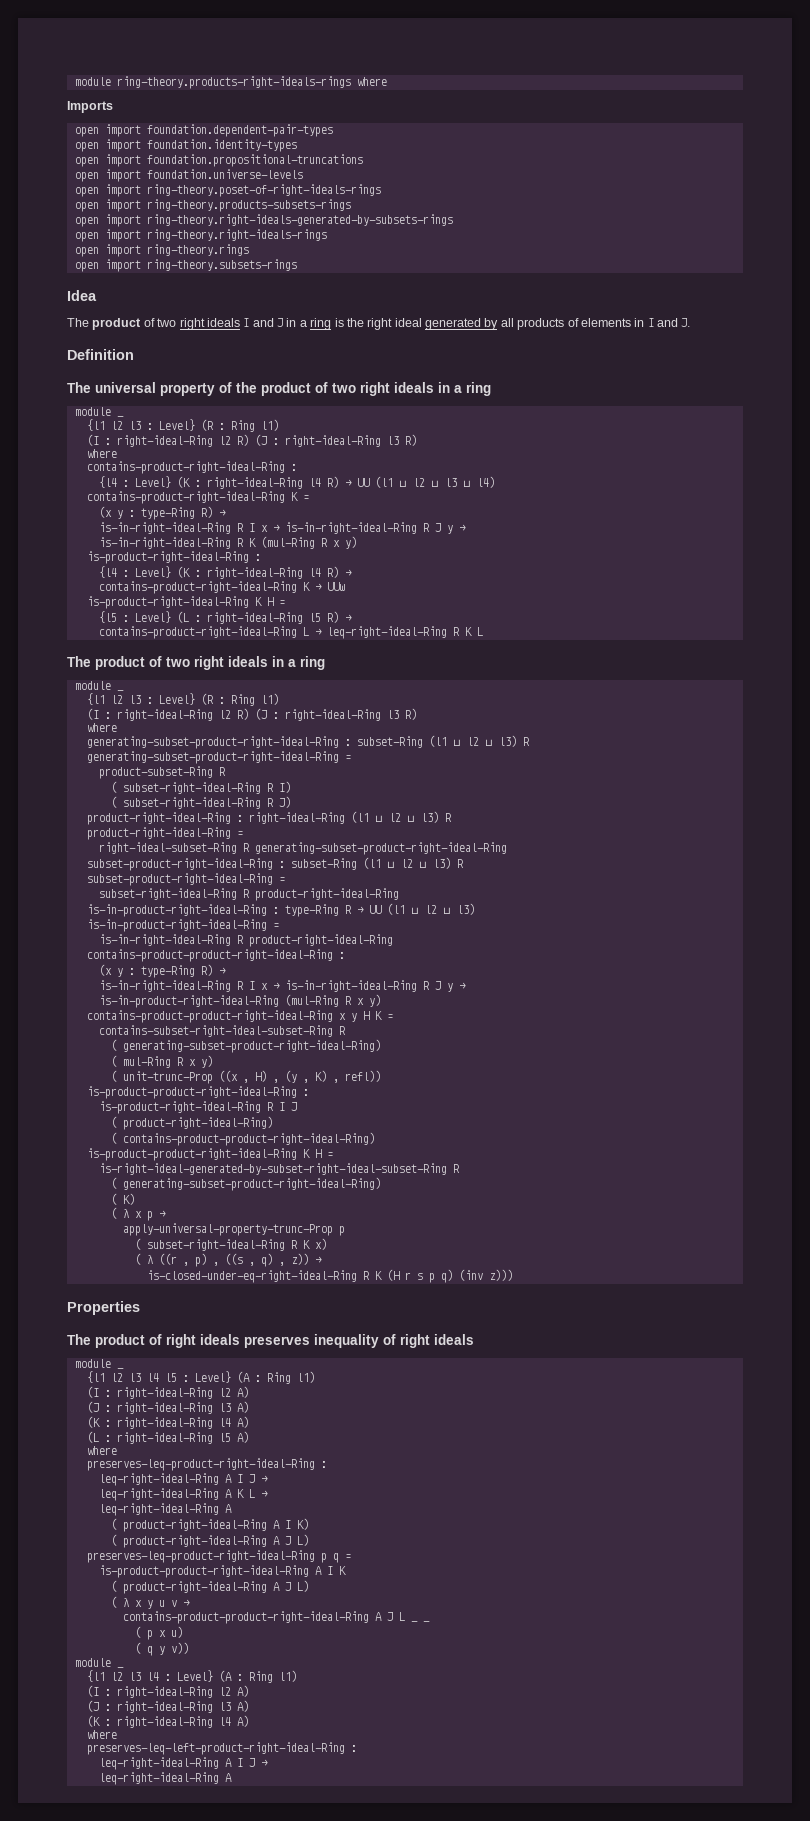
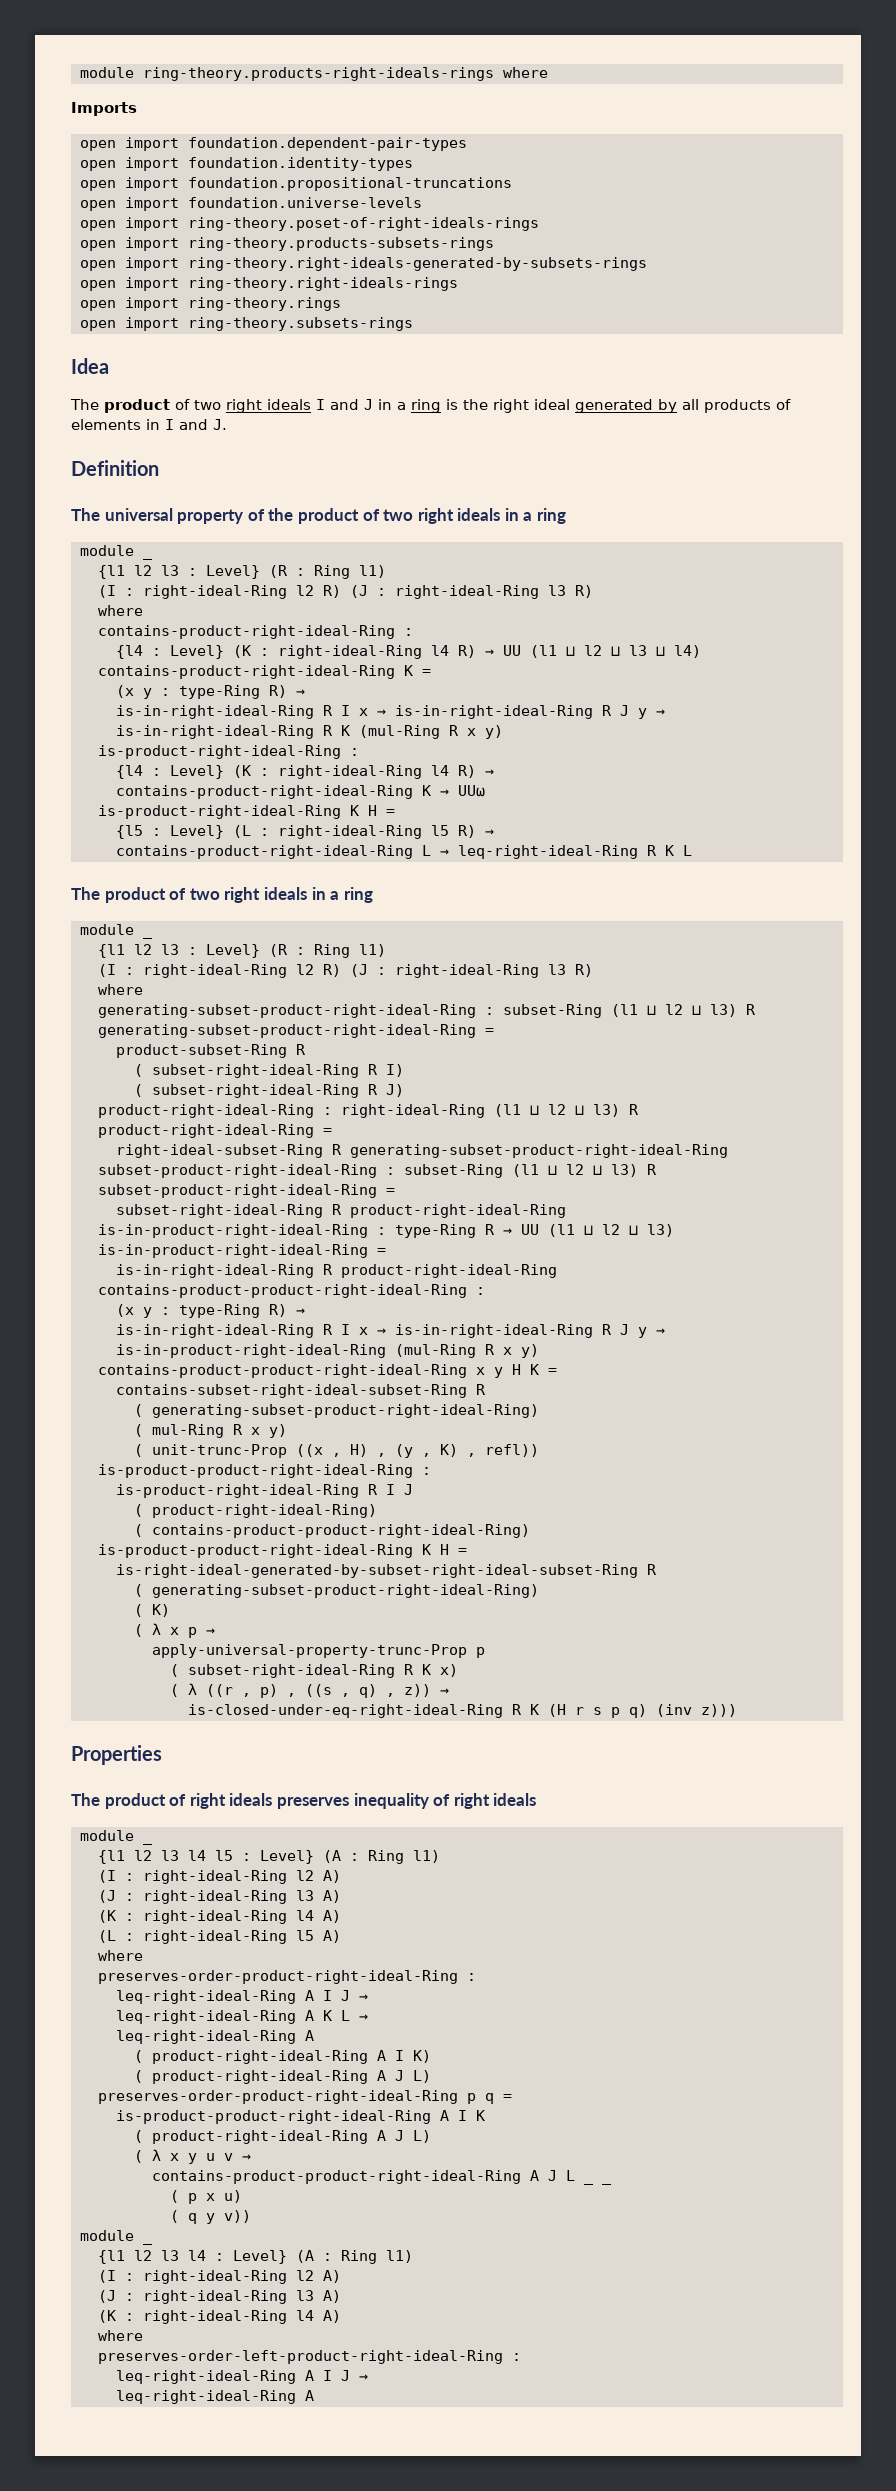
- preserves-leq-product-right-ideal-Ring :
+ preserves-order-product-right-ideal-Ring :
- preserves-leq-product-right-ideal-Ring p q =
+ preserves-order-product-right-ideal-Ring p q =
- preserves-leq-left-product-right-ideal-Ring :
+ preserves-order-left-product-right-ideal-Ring :

